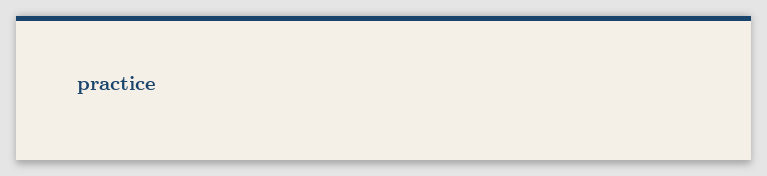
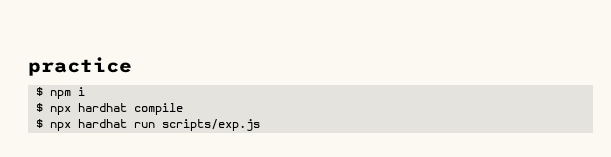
+ $ npm i
+ $ npx hardhat compile
+ $ npx hardhat run scripts/exp.js

